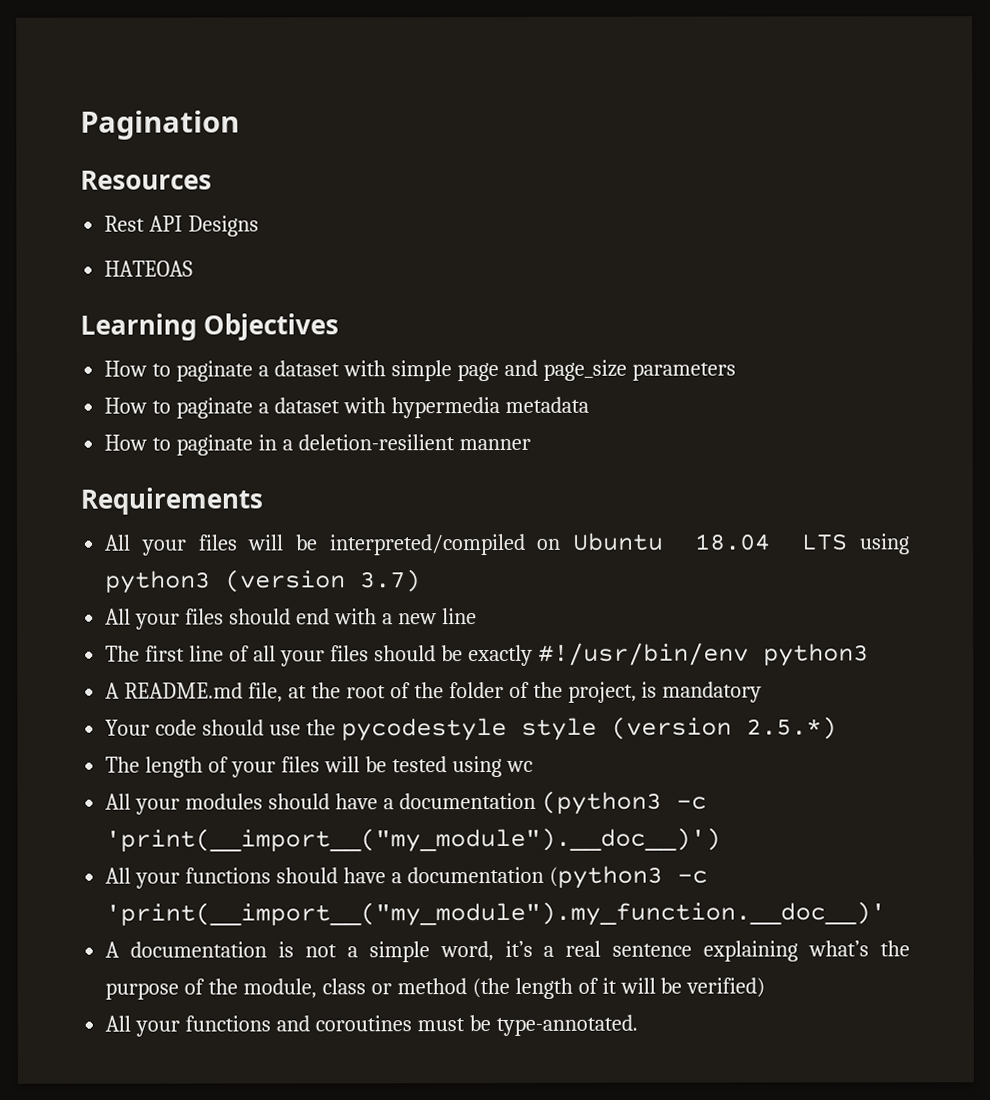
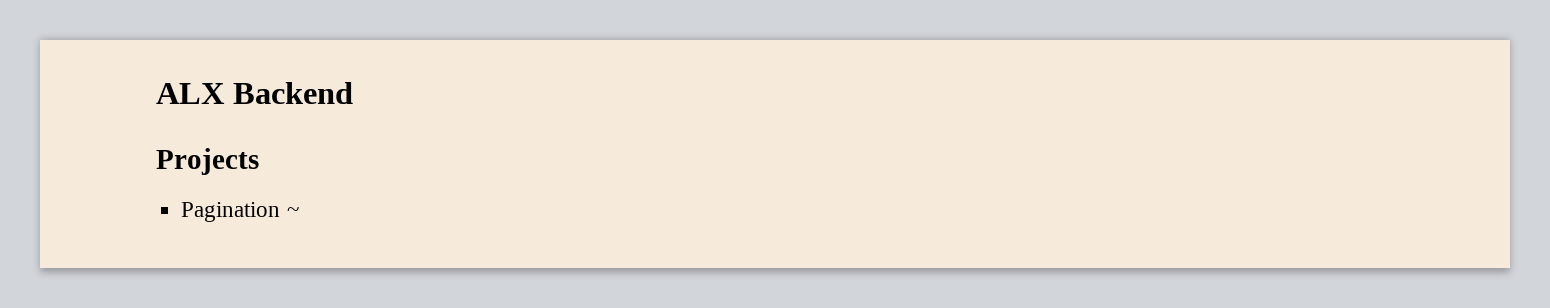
- Pagination
- Resources
- Rest API Designs
- HATEOAS
- Learning Objectives
- How to paginate a dataset with simple page and page_size parameters
- How to paginate a dataset with hypermedia metadata
- How to paginate in a deletion-resilient manner
- Requirements
- All your files will be interpreted/compiled on Ubuntu 18.04 LTS using python3 (version 3.7)
- All your files should end with a new line
- The first line of all your files should be exactly #!/usr/bin/env python3
- A README.md file, at the root of the folder of the project, is mandatory
- Your code should use the pycodestyle style (version 2.5.*)
- The length of your files will be tested using wc
- All your modules should have a documentation (python3 -c 'print(__import__("my_module").__doc__)')
- All your functions should have a documentation (python3 -c 'print(__import__("my_module").my_function.__doc__)'
- A documentation is not a simple word, it’s a real sentence explaining what’s the purpose of the module, class or method (the length of it will be verified)
- All your functions and coroutines must be type-annotated.
+ ALX Backend
+ Projects
+ Pagination ~

